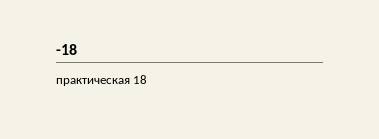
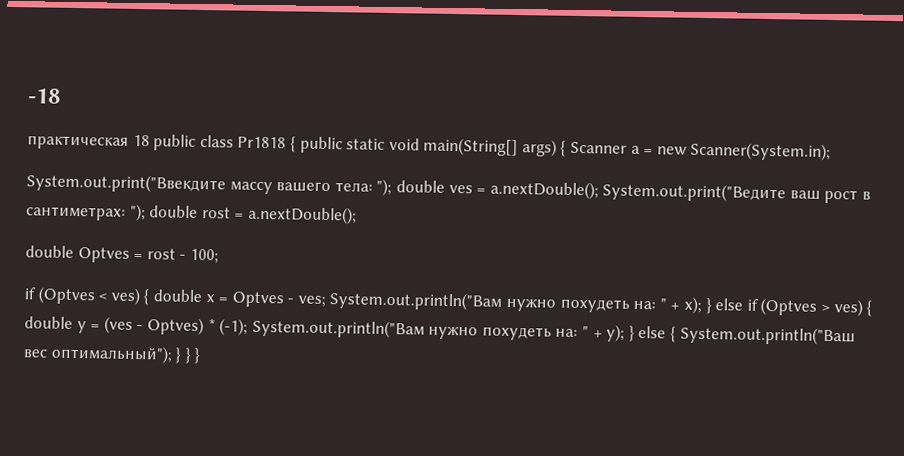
- практическая 18
+ практическая 18 public class Pr1818 { public static void main(String[] args) { Scanner a = new Scanner(System.in);
+ System.out.print("Ввекдите массу вашего тела: "); double ves = a.nextDouble(); System.out.print("Ведите ваш рост в сантиметрах: "); double rost = a.nextDouble();
+ double Optves = rost - 100;
+ if (Optves < ves) { double x = Optves - ves; System.out.println("Вам нужно похудеть на: " + x); } else if (Optves > ves) { double y = (ves - Optves) * (-1); System.out.println("Вам нужно похудеть на: " + y); } else { System.out.println("Ваш вес оптимальный"); } } }

